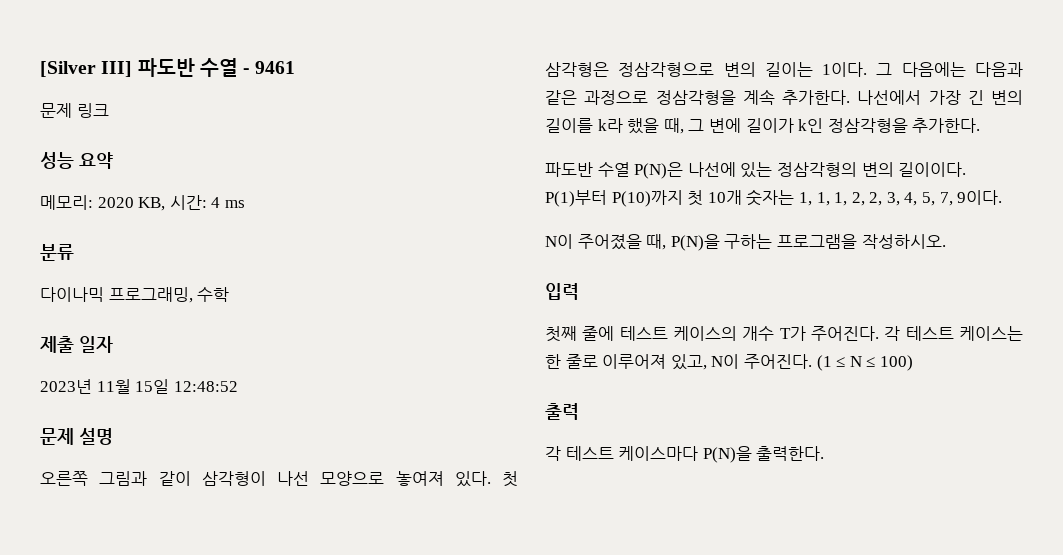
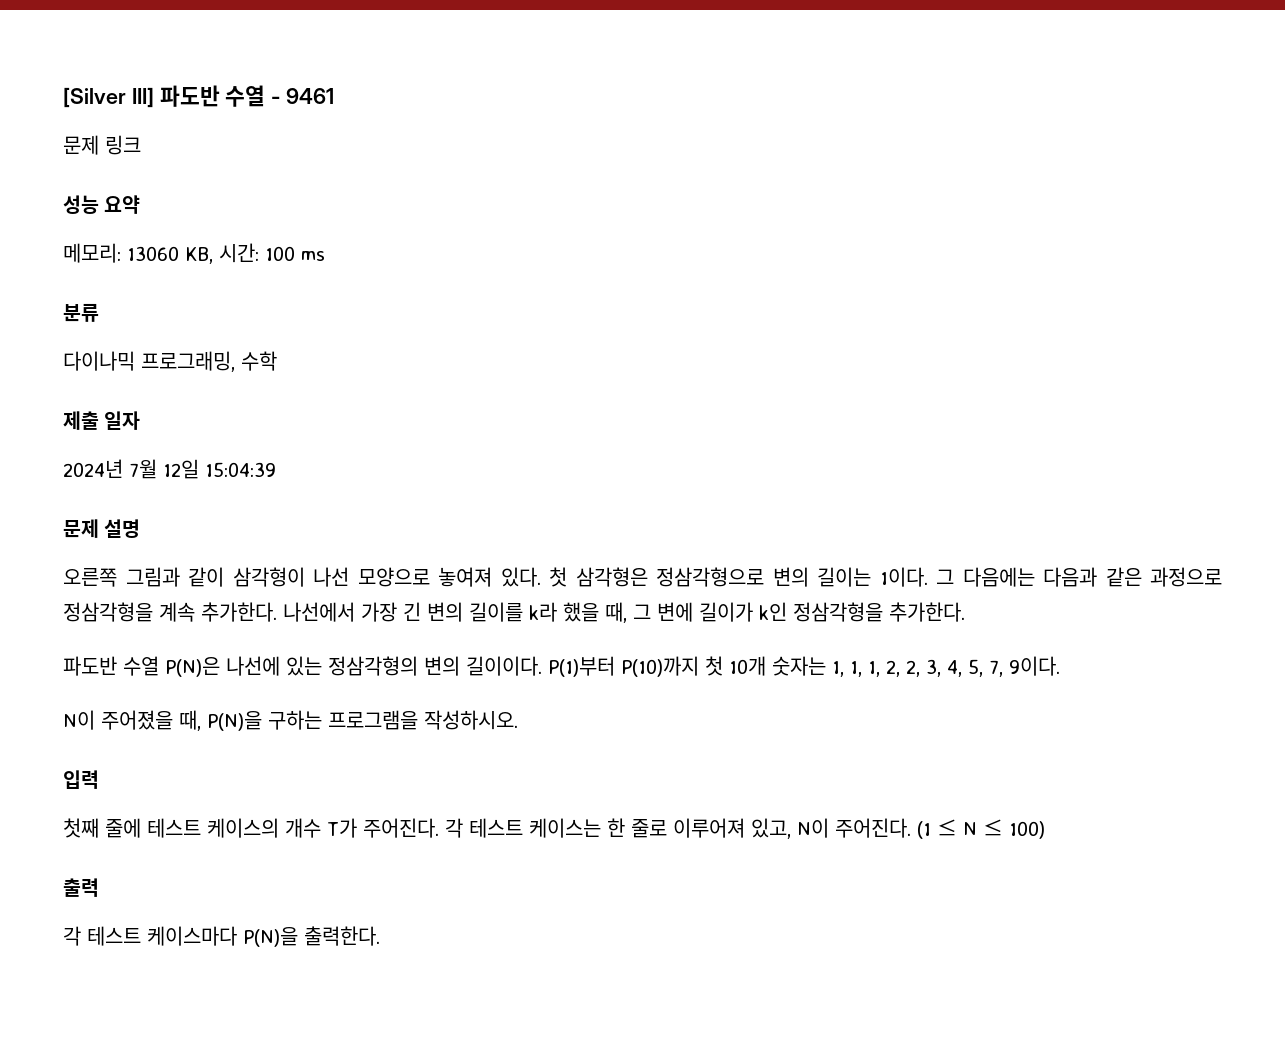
- 메모리: 2020 KB, 시간: 4 ms
+ 메모리: 13060 KB, 시간: 100 ms
- 2023년 11월 15일 12:48:52
+ 2024년 7월 12일 15:04:39

